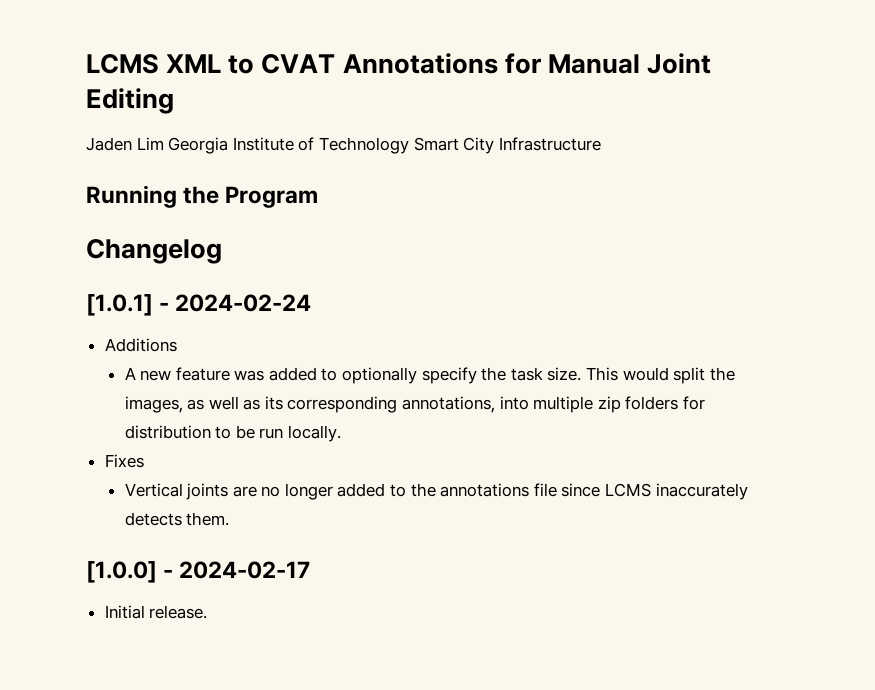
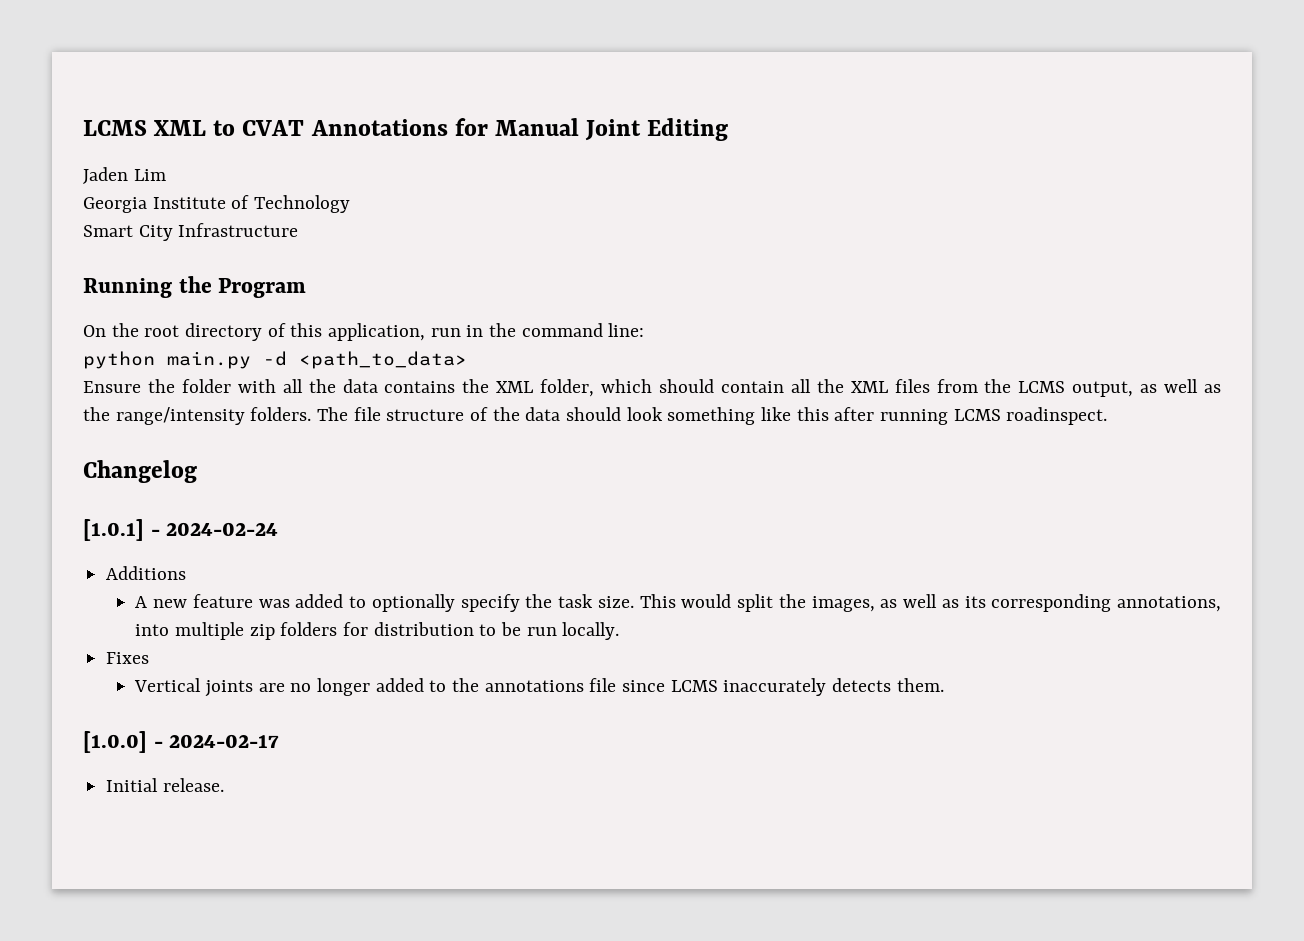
- Jaden Lim Georgia Institute of Technology Smart City Infrastructure
+ Jaden Lim
+ Georgia Institute of Technology
+ Smart City Infrastructure
+ On the root directory of this application, run in the command line:
+ python main.py -d <path_to_data>
+ Ensure the folder with all the data contains the XML folder, which should contain all the XML files from the LCMS output, as well as the range/intensity folders. The file structure of the data should look something like this after running LCMS roadinspect.

